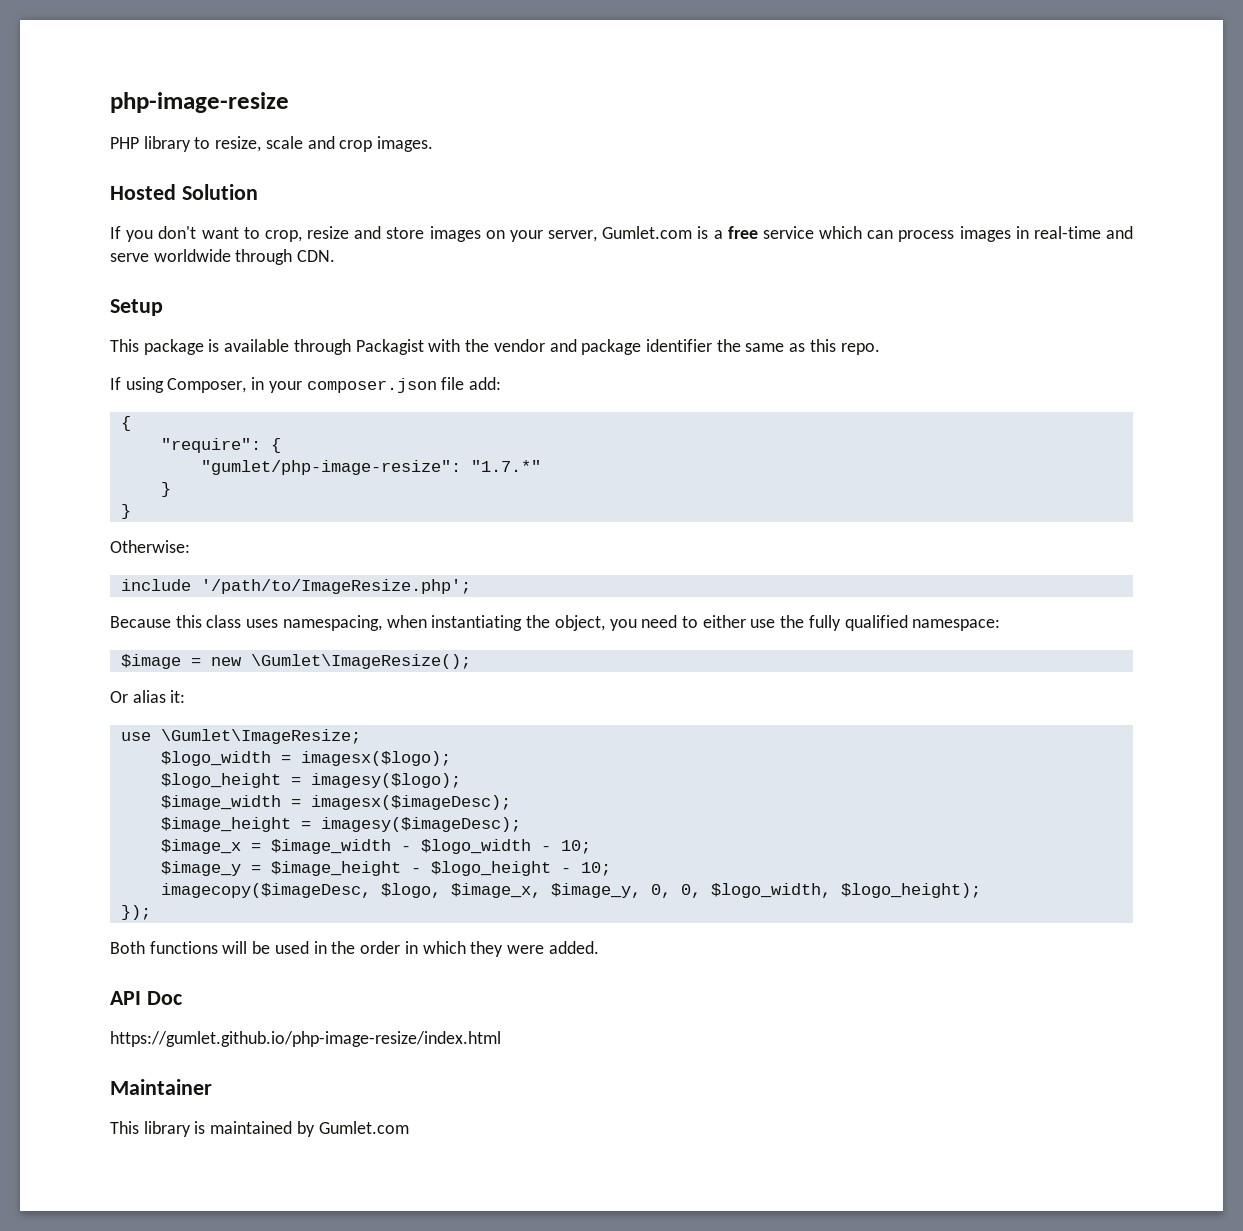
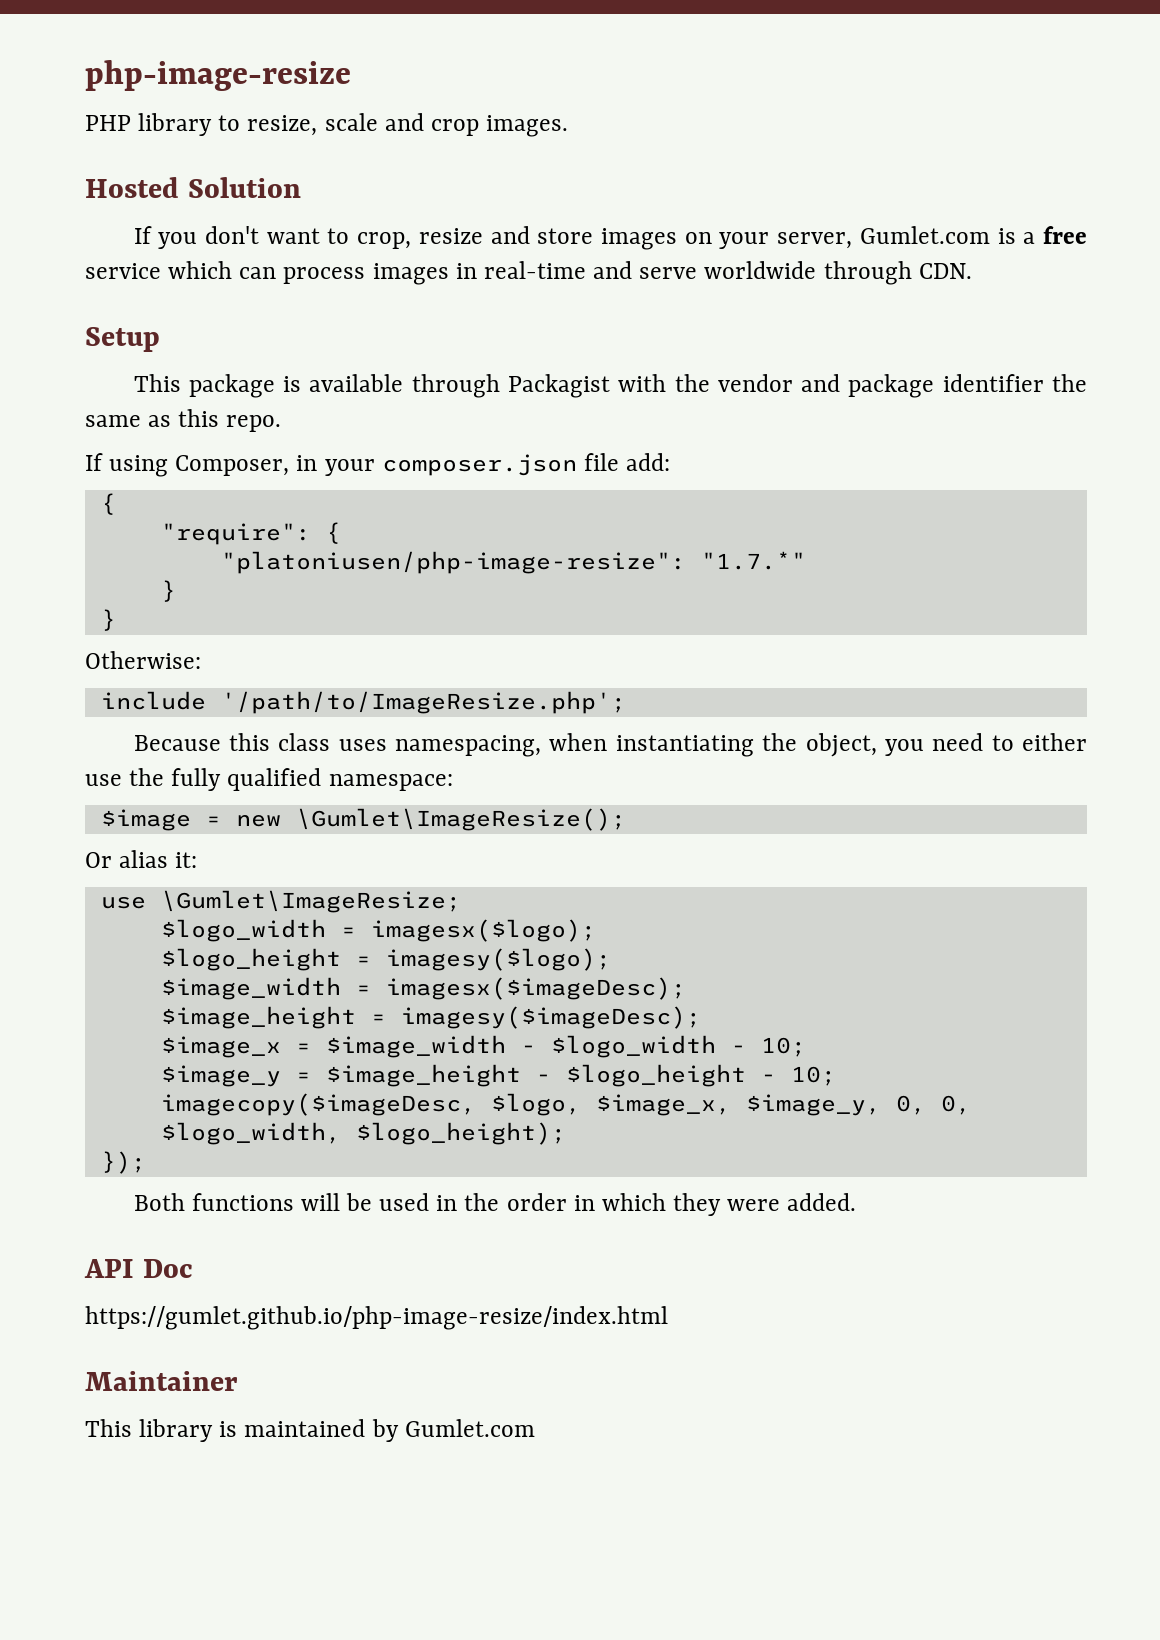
- "gumlet/php-image-resize": "1.7.*"
+ "platoniusen/php-image-resize": "1.7.*"

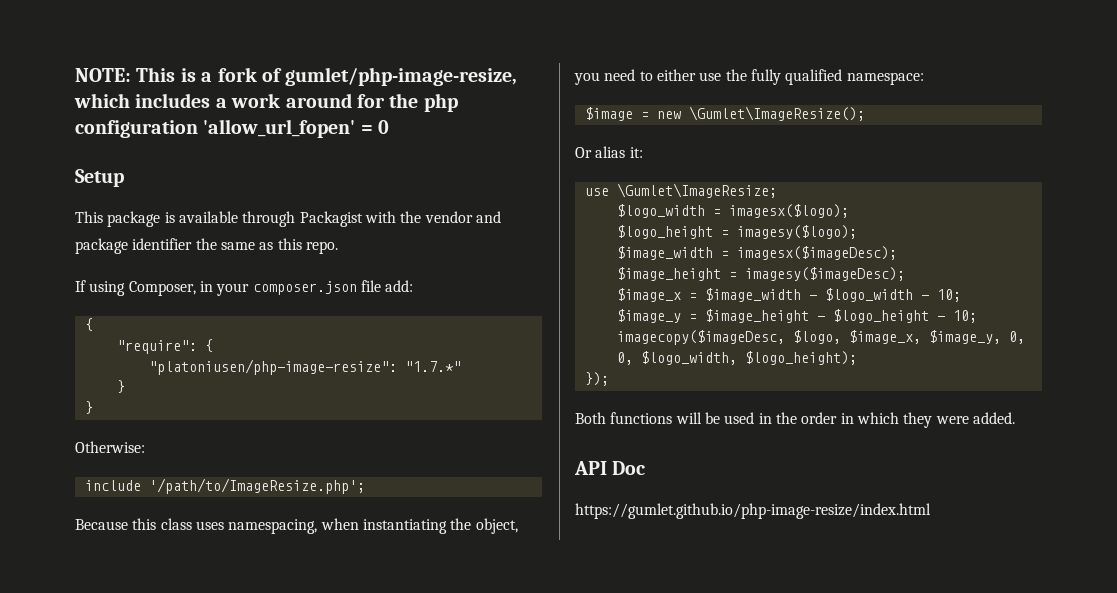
- php-image-resize
- PHP library to resize, scale and crop images.
- Hosted Solution
- If you don't want to crop, resize and store images on your server, Gumlet.com is a free service which can process images in real-time and serve worldwide through CDN.
+ NOTE: This is a fork of gumlet/php-image-resize, which includes a work around for the php configuration 'allow_url_fopen' = 0
- Maintainer
- This library is maintained by Gumlet.com

